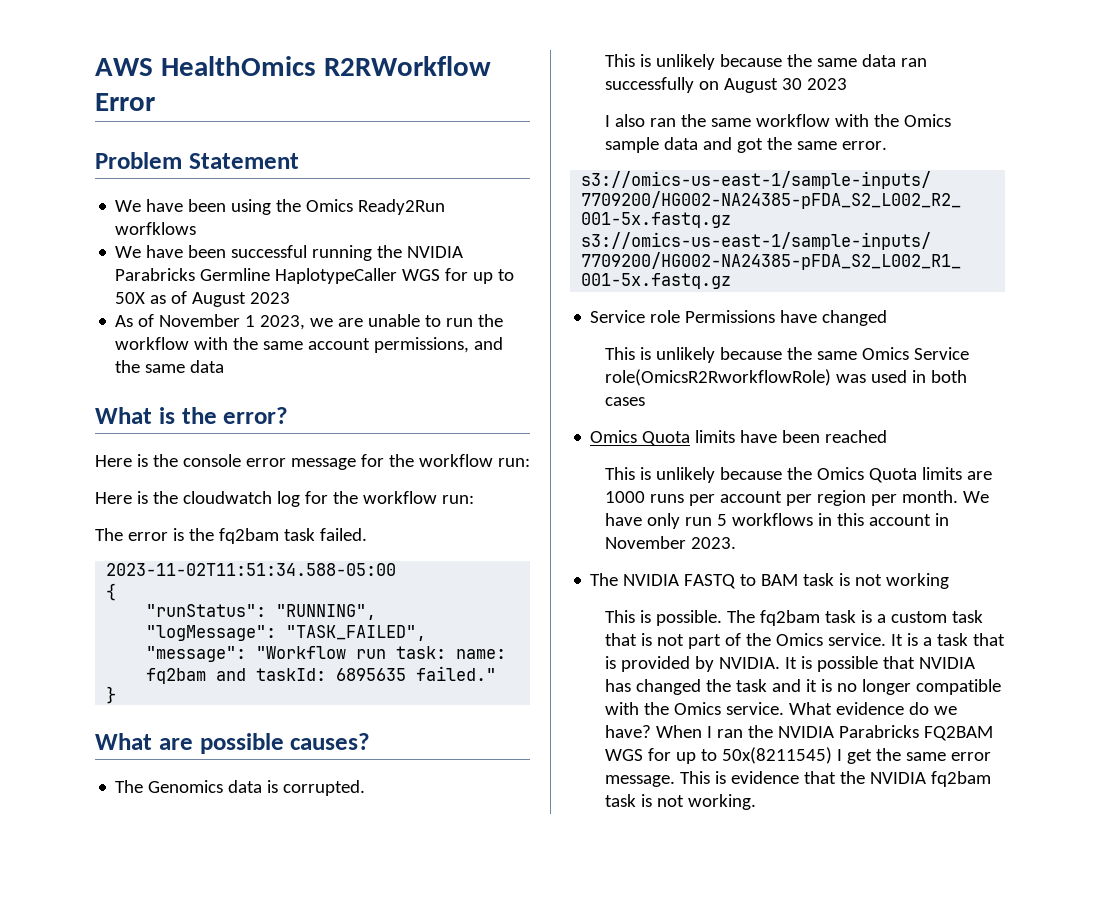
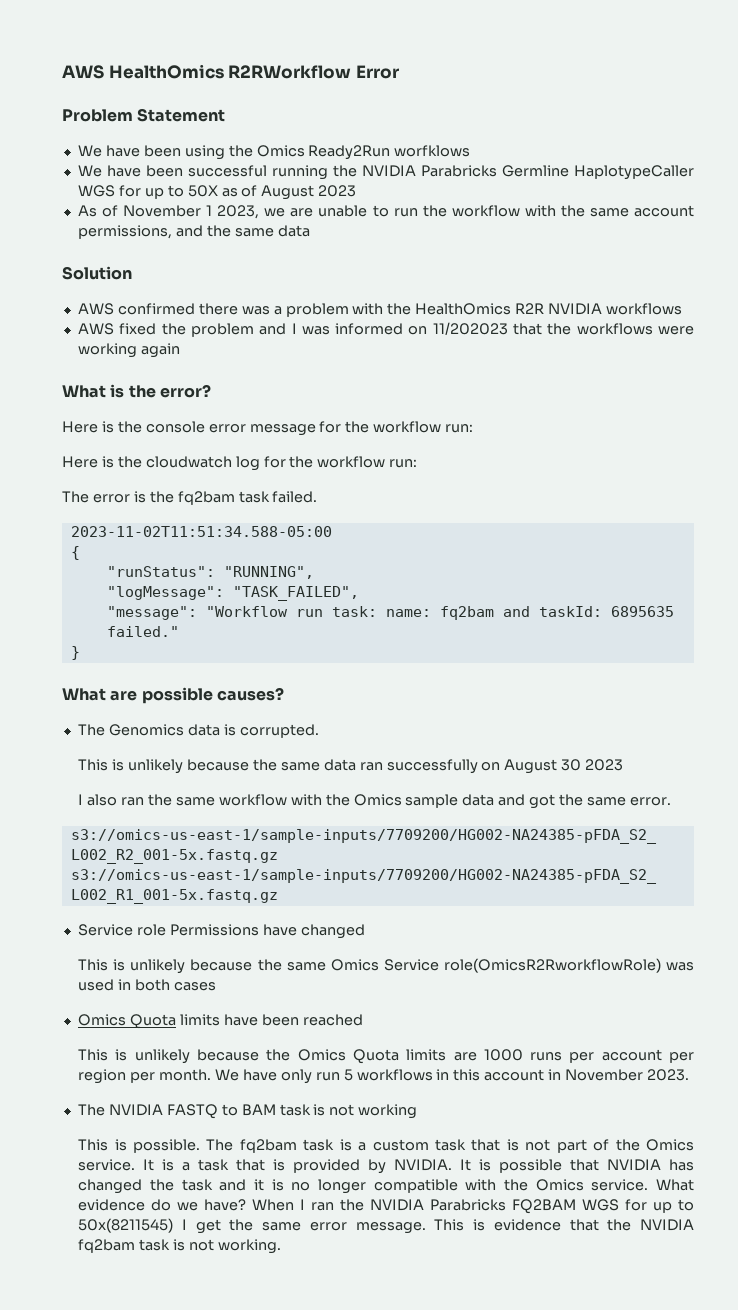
+ Solution
+ AWS confirmed there was a problem with the HealthOmics R2R NVIDIA workflows
+ AWS fixed the problem and I was informed on 11/202023 that the workflows were working again

